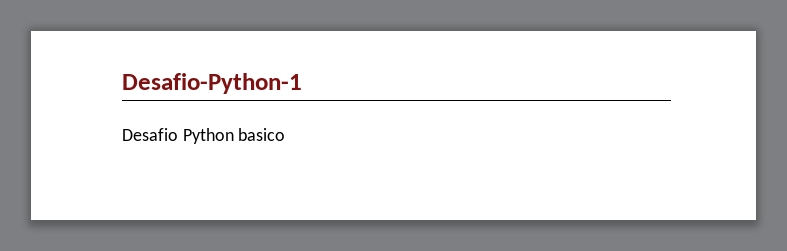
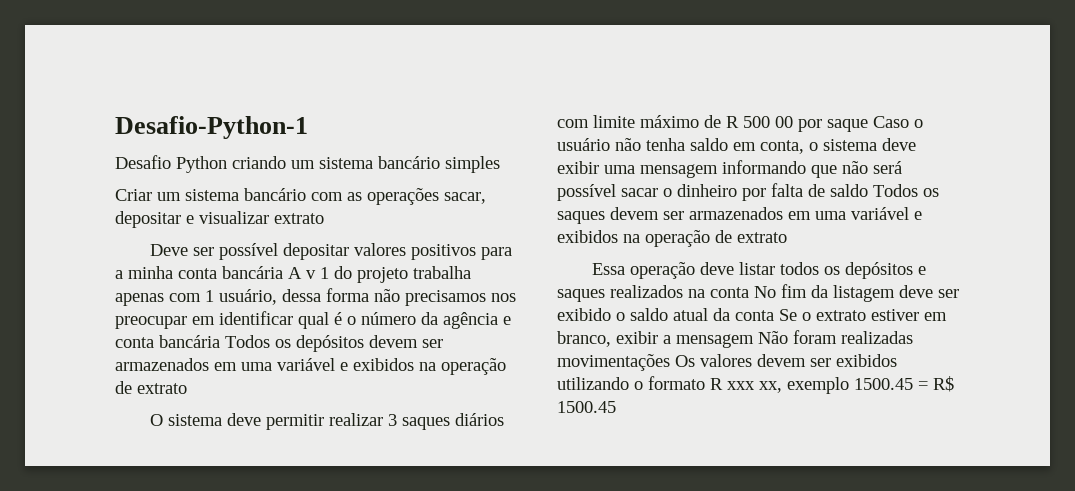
- Desafio Python basico
+ Desafio Python criando um sistema bancário simples
+ Criar um sistema bancário com as operações sacar, depositar e visualizar extrato
+ Deve ser possível depositar valores positivos para a minha conta bancária A v 1 do projeto trabalha apenas com 1 usuário, dessa forma não precisamos nos preocupar em identificar qual é o número da agência e conta bancária Todos os depósitos devem ser armazenados em uma variável e exibidos na operação de extrato
+ O sistema deve permitir realizar 3 saques diários com limite máximo de R 500 00 por saque Caso o usuário não tenha saldo em conta, o sistema deve exibir uma mensagem informando que não será possível sacar o dinheiro por falta de saldo Todos os saques devem ser armazenados em uma variável e exibidos na operação de extrato
+ Essa operação deve listar todos os depósitos e saques realizados na conta No fim da listagem deve ser exibido o saldo atual da conta Se o extrato estiver em branco, exibir a mensagem Não foram realizadas movimentações Os valores devem ser exibidos utilizando o formato R xxx xx, exemplo 1500.45 = R$ 1500.45

